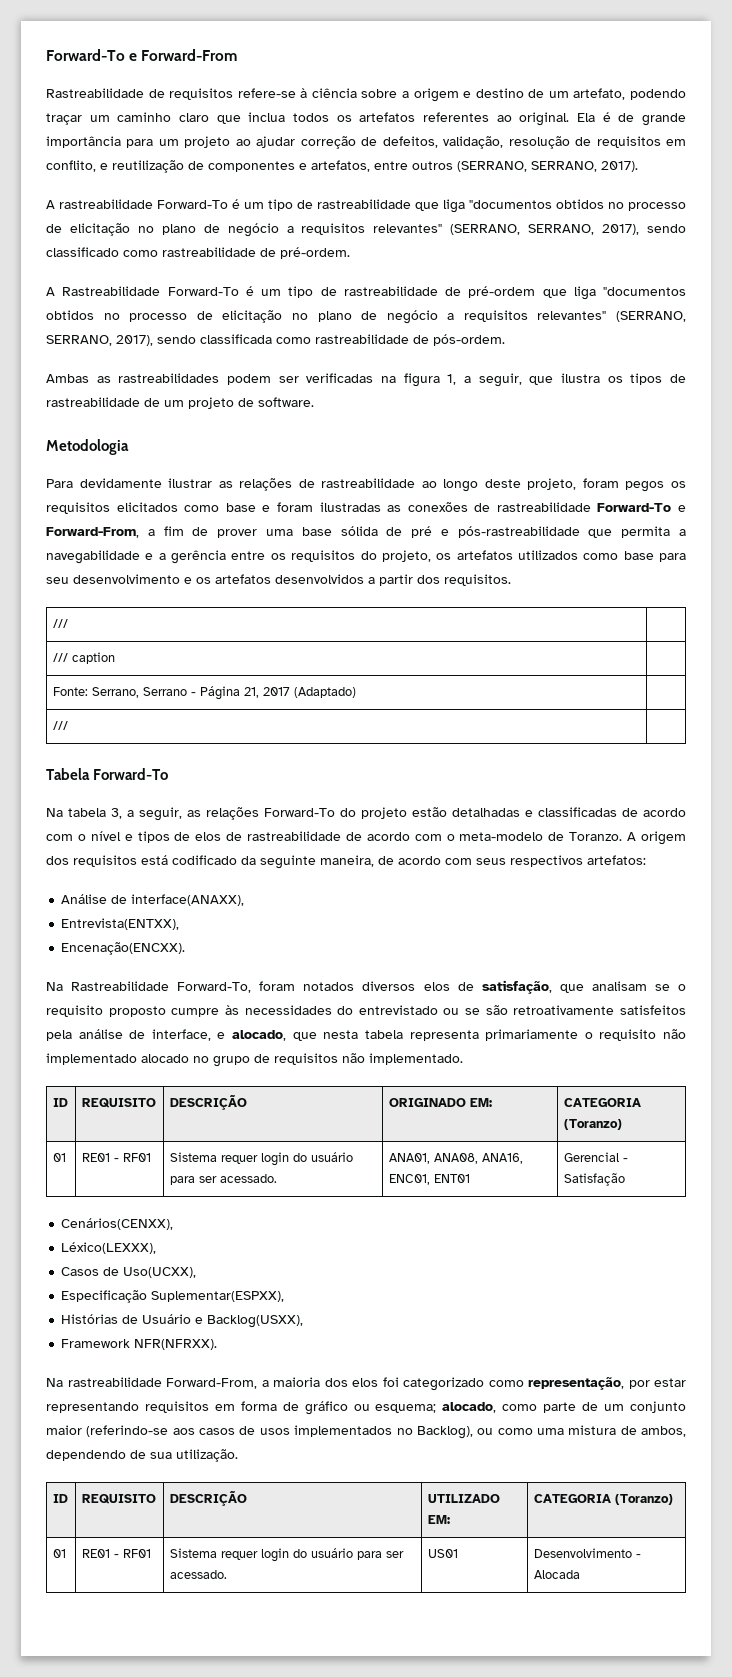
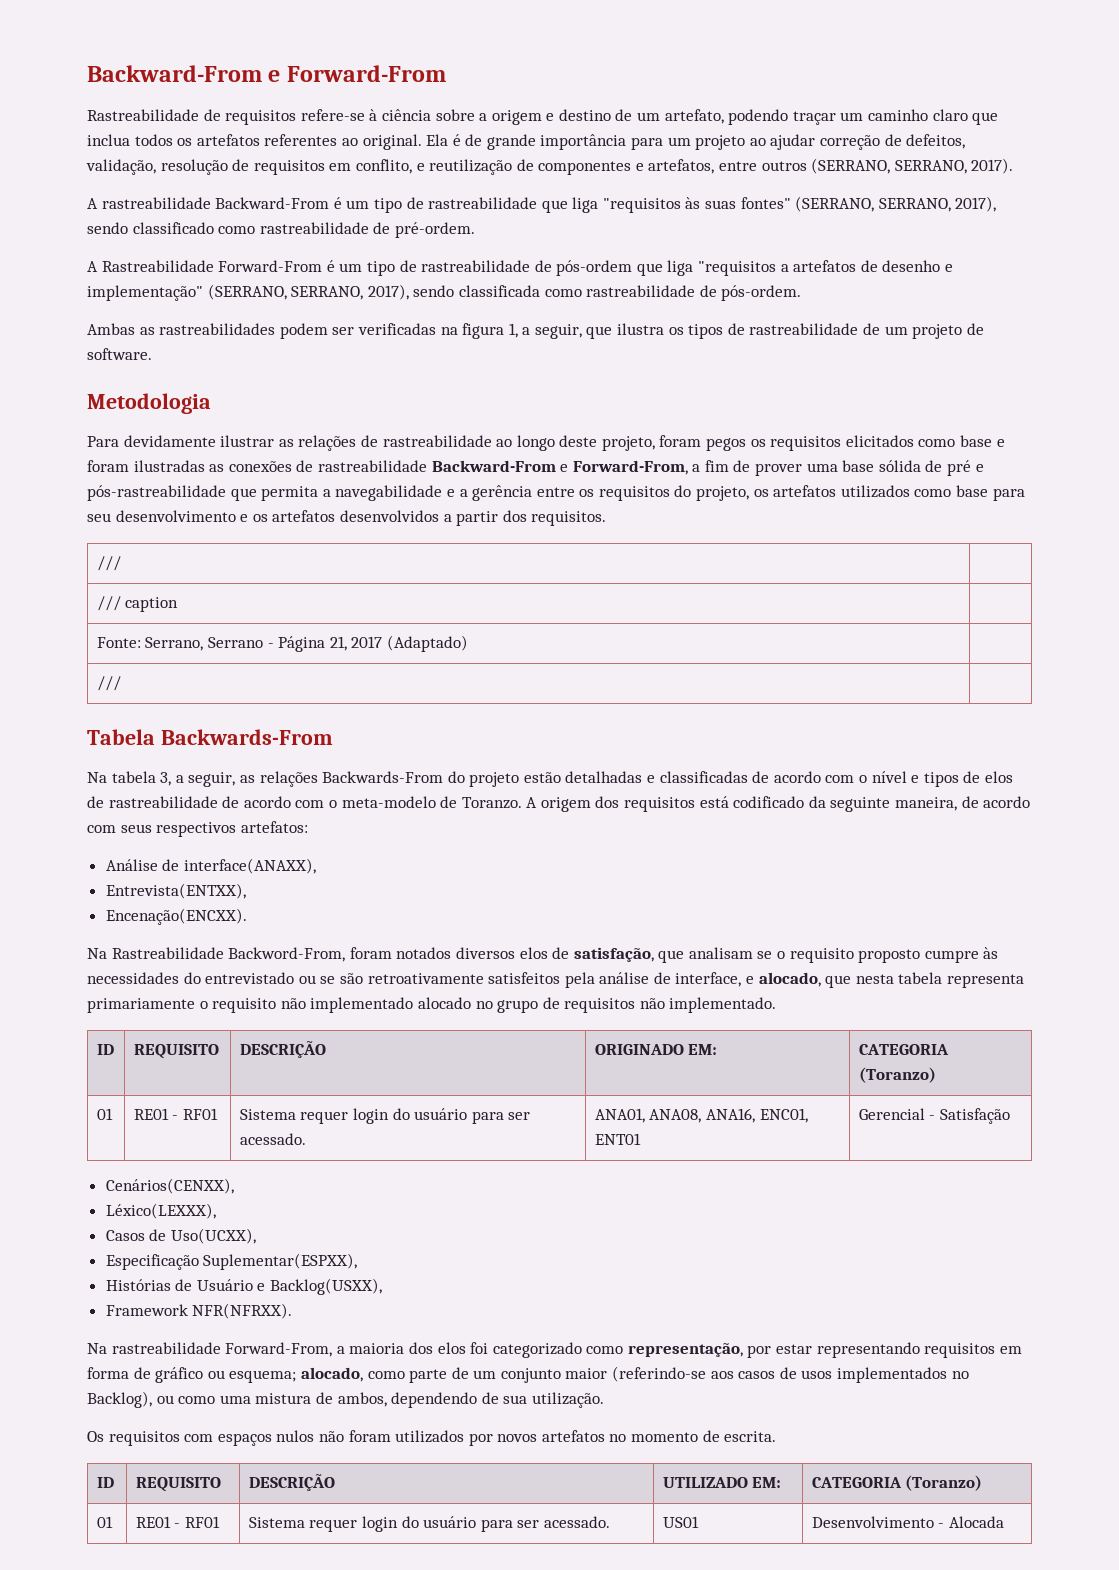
- Forward-To e Forward-From
+ Backward-From e Forward-From
- A rastreabilidade Forward-To é um tipo de rastreabilidade que liga "documentos obtidos no processo de elicitação no plano de negócio a requisitos relevantes" (SERRANO, SERRANO, 2017), sendo classificado como rastreabilidade de pré-ordem.
+ A rastreabilidade Backward-From é um tipo de rastreabilidade que liga "requisitos às suas fontes" (SERRANO, SERRANO, 2017), sendo classificado como rastreabilidade de pré-ordem.
- A Rastreabilidade Forward-To é um tipo de rastreabilidade de pré-ordem que liga "documentos obtidos no processo de elicitação no plano de negócio a requisitos relevantes" (SERRANO, SERRANO, 2017), sendo classificada como rastreabilidade de pós-ordem.
+ A Rastreabilidade Forward-From é um tipo de rastreabilidade de pós-ordem que liga "requisitos a artefatos de desenho e implementação" (SERRANO, SERRANO, 2017), sendo classificada como rastreabilidade de pós-ordem.
- Para devidamente ilustrar as relações de rastreabilidade ao longo deste projeto, foram pegos os requisitos elicitados como base e foram ilustradas as conexões de rastreabilidade Forward-To e Forward-From, a fim de prover uma base sólida de pré e pós-rastreabilidade que permita a navegabilidade e a gerência entre os requisitos do projeto, os artefatos utilizados como base para seu desenvolvimento e os artefatos desenvolvidos a partir dos requisitos.
+ Para devidamente ilustrar as relações de rastreabilidade ao longo deste projeto, foram pegos os requisitos elicitados como base e foram ilustradas as conexões de rastreabilidade Backward-From e Forward-From, a fim de prover uma base sólida de pré e pós-rastreabilidade que permita a navegabilidade e a gerência entre os requisitos do projeto, os artefatos utilizados como base para seu desenvolvimento e os artefatos desenvolvidos a partir dos requisitos.
- Tabela Forward-To
+ Tabela Backwards-From
- Na tabela 3, a seguir, as relações Forward-To do projeto estão detalhadas e classificadas de acordo com o nível e tipos de elos de rastreabilidade de acordo com o meta-modelo de Toranzo.
+ Na tabela 3, a seguir, as relações Backwards-From do projeto estão detalhadas e classificadas de acordo com o nível e tipos de elos de rastreabilidade de acordo com o meta-modelo de Toranzo.
- Na Rastreabilidade Forward-To, foram notados diversos elos de satisfação, que analisam se o requisito proposto cumpre às necessidades do entrevistado ou se são retroativamente satisfeitos pela análise de interface, e alocado, que nesta tabela representa primariamente o requisito não implementado alocado no grupo de requisitos não implementado.
+ Na Rastreabilidade Backword-From, foram notados diversos elos de satisfação, que analisam se o requisito proposto cumpre às necessidades do entrevistado ou se são retroativamente satisfeitos pela análise de interface, e alocado, que nesta tabela representa primariamente o requisito não implementado alocado no grupo de requisitos não implementado.
+ Os requisitos com espaços nulos não foram utilizados por novos artefatos no momento de escrita.

